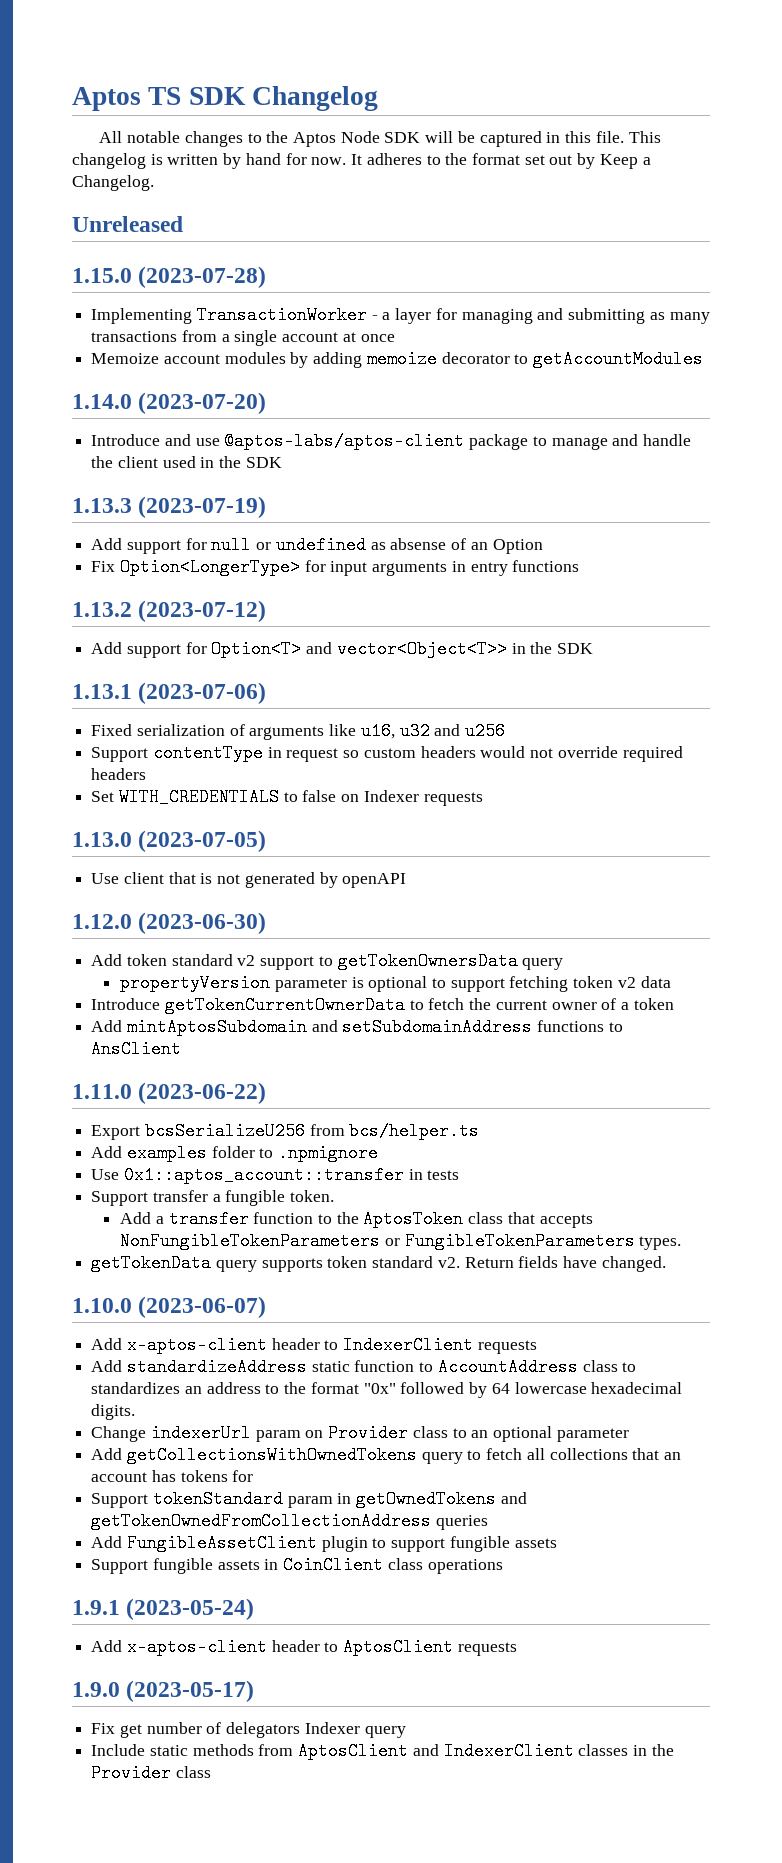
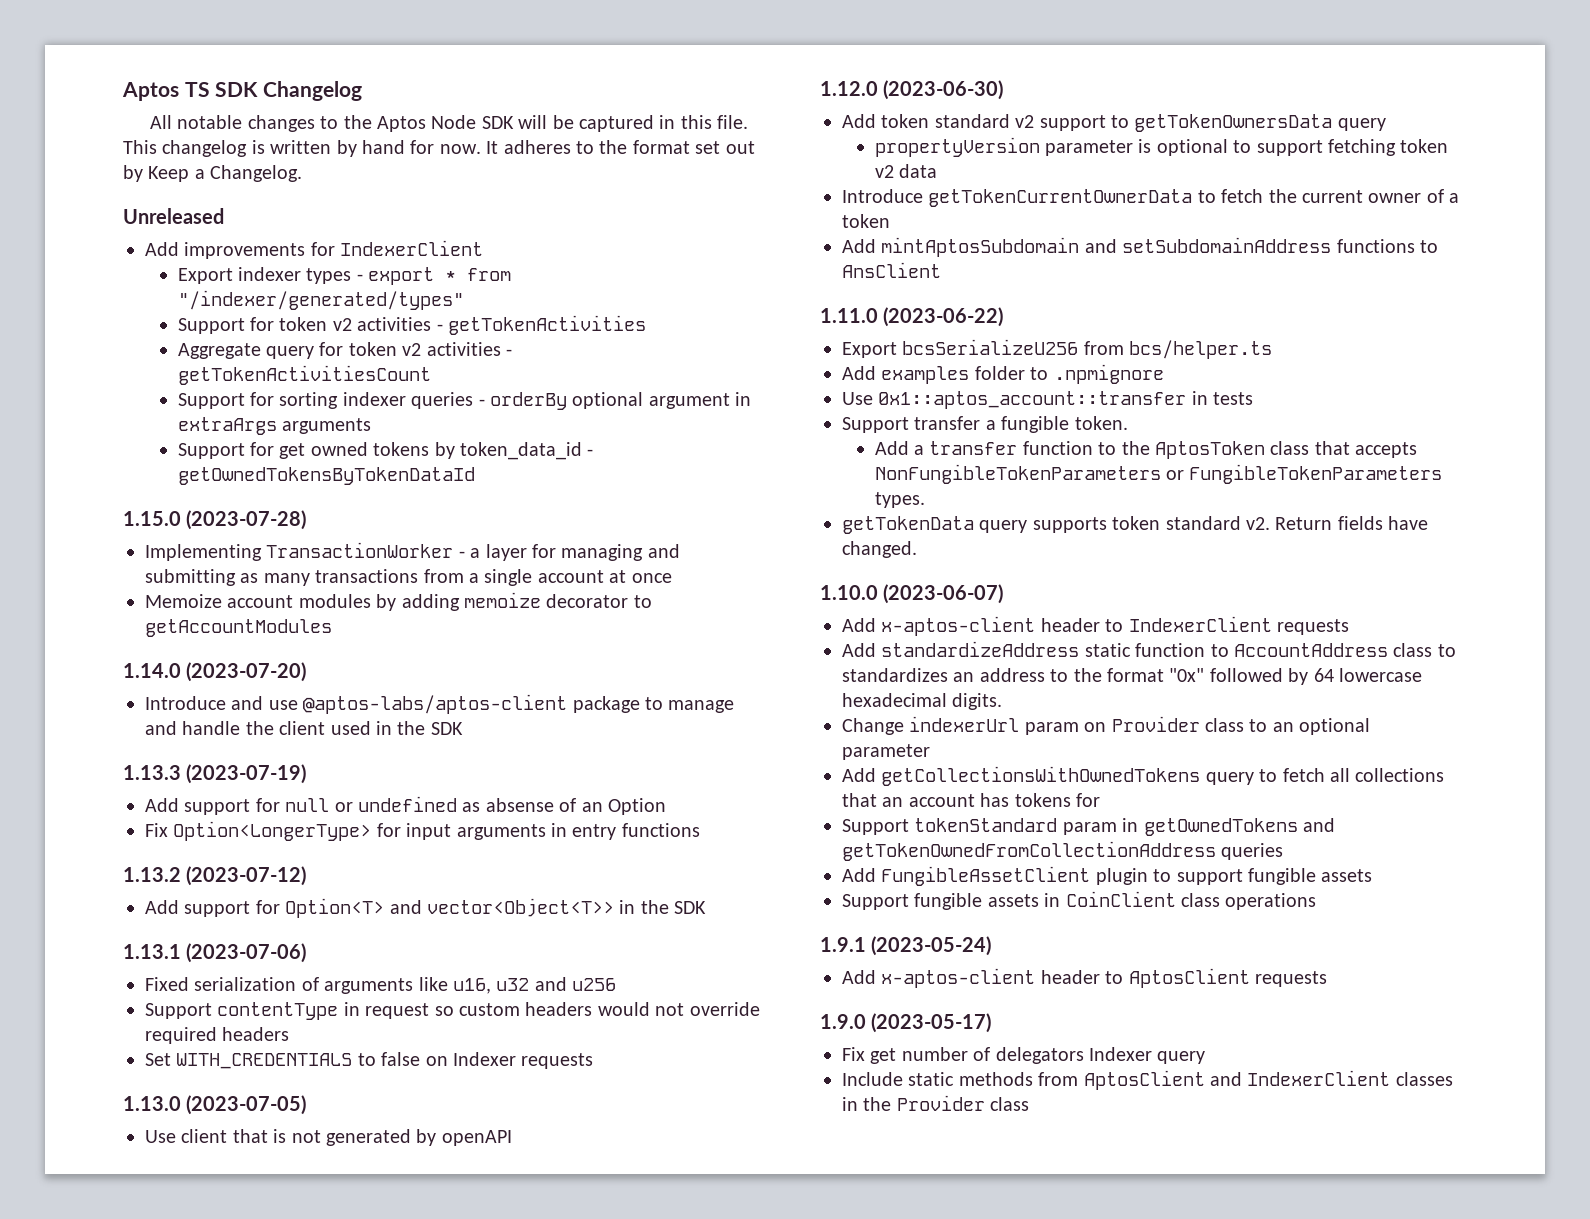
+ Add improvements for IndexerClient
+ Export indexer types - export * from "/indexer/generated/types"
+ Support for token v2 activities - getTokenActivities
+ Aggregate query for token v2 activities - getTokenActivitiesCount
+ Support for sorting indexer queries - orderBy optional argument in extraArgs arguments
+ Support for get owned tokens by token_data_id - getOwnedTokensByTokenDataId

